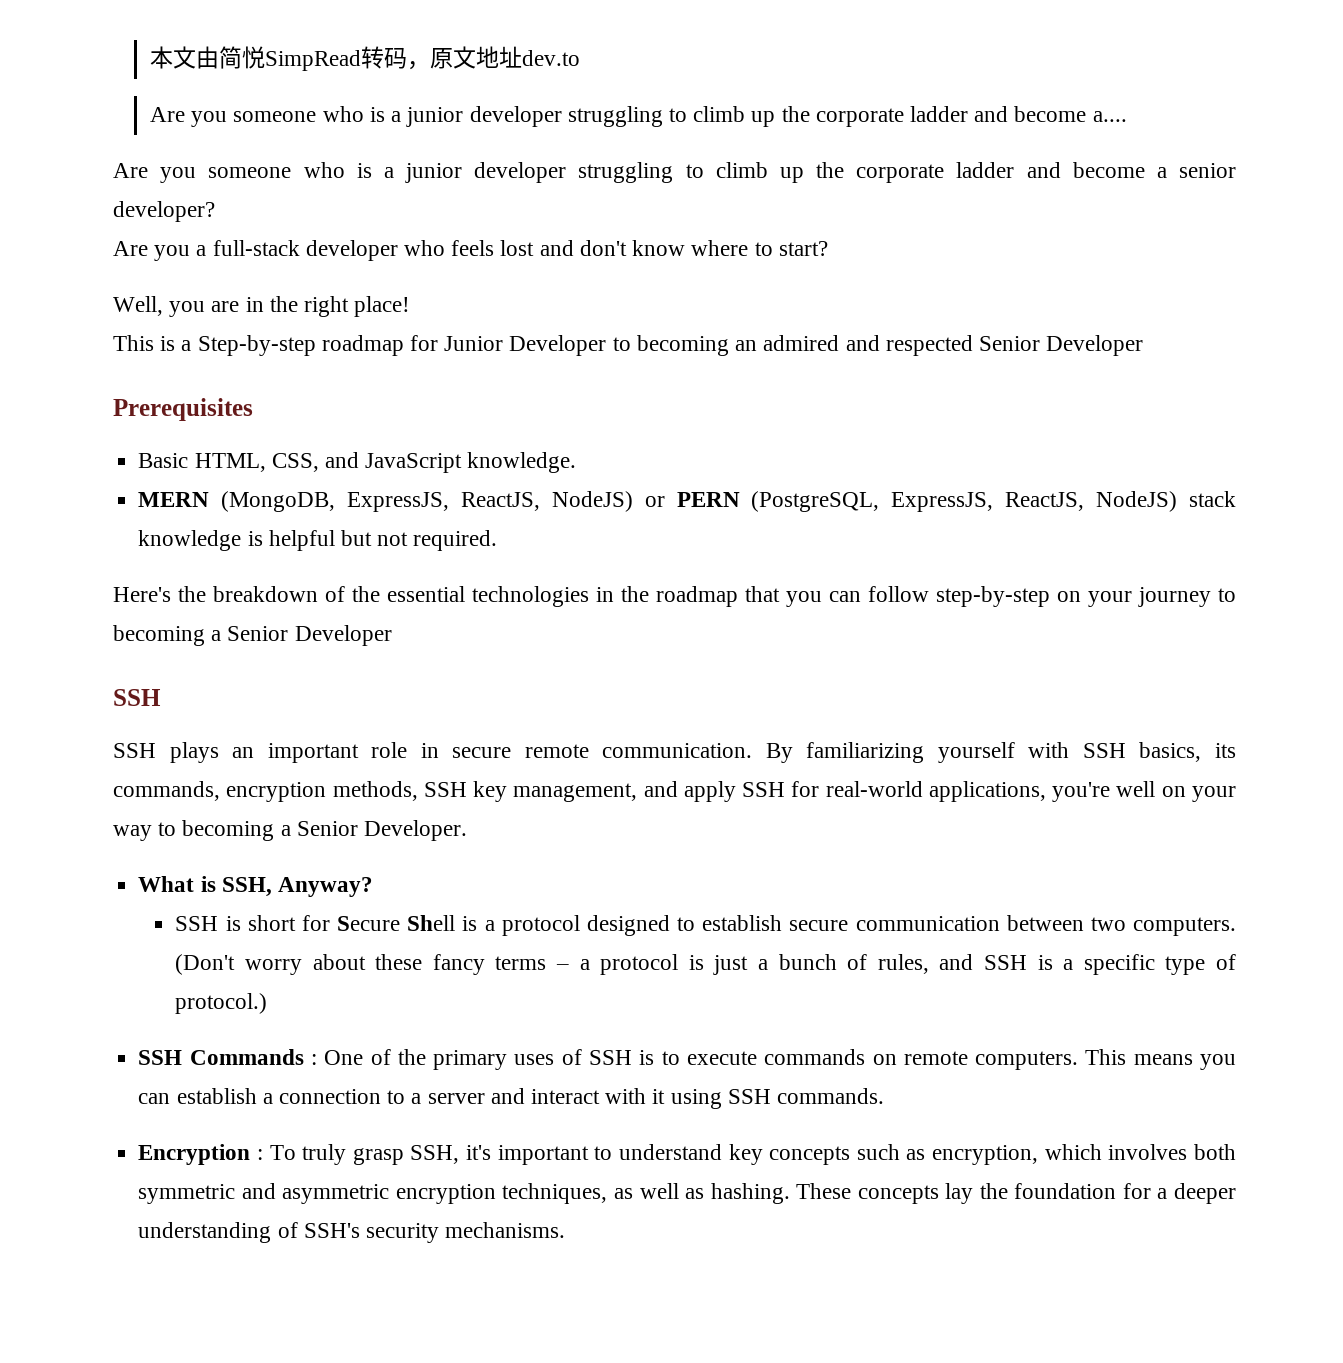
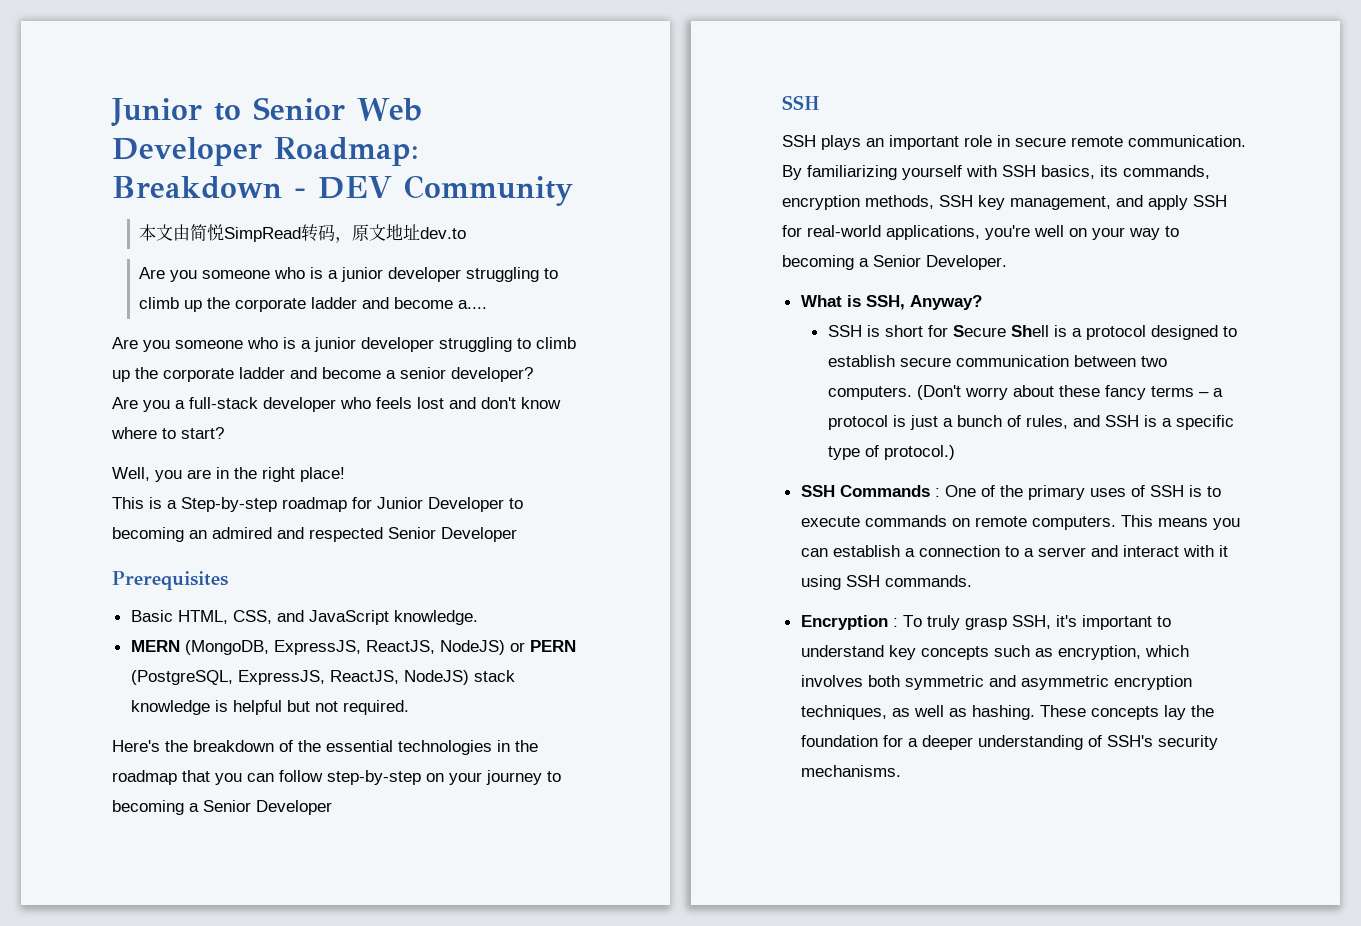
+ Junior to Senior Web Developer Roadmap: Breakdown - DEV Community

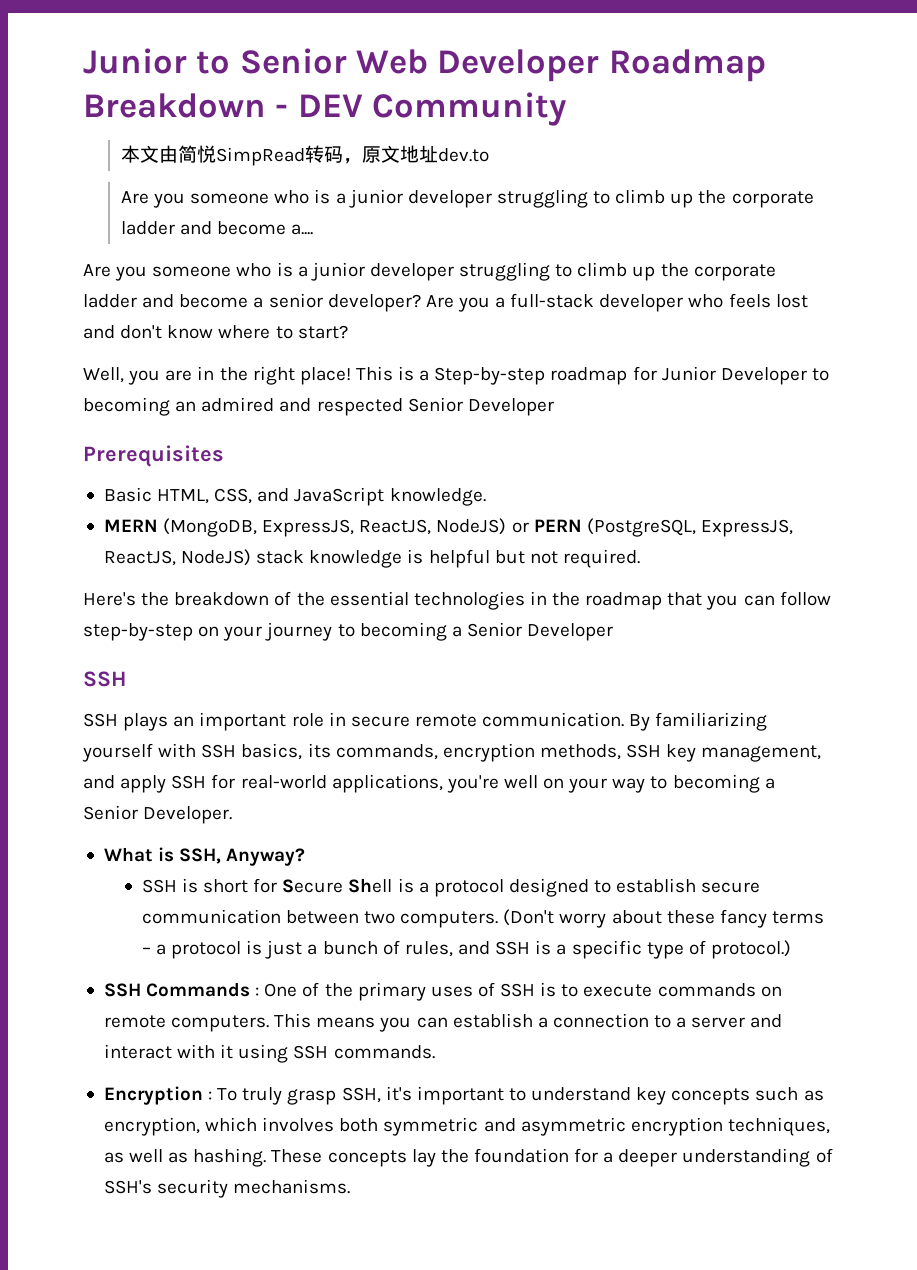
- Junior to Senior Web Developer Roadmap: Breakdown - DEV Community
+ Junior to Senior Web Developer Roadmap Breakdown - DEV Community
- Are you someone who is a junior developer struggling to climb up the corporate ladder and become a senior developer?
- Are you a full-stack developer who feels lost and don't know where to start?
+ Are you someone who is a junior developer struggling to climb up the corporate ladder and become a senior developer? Are you a full-stack developer who feels lost and don't know where to start?
- Well, you are in the right place!
- This is a Step-by-step roadmap for Junior Developer to becoming an admired and respected Senior Developer
+ Well, you are in the right place! This is a Step-by-step roadmap for Junior Developer to becoming an admired and respected Senior Developer

